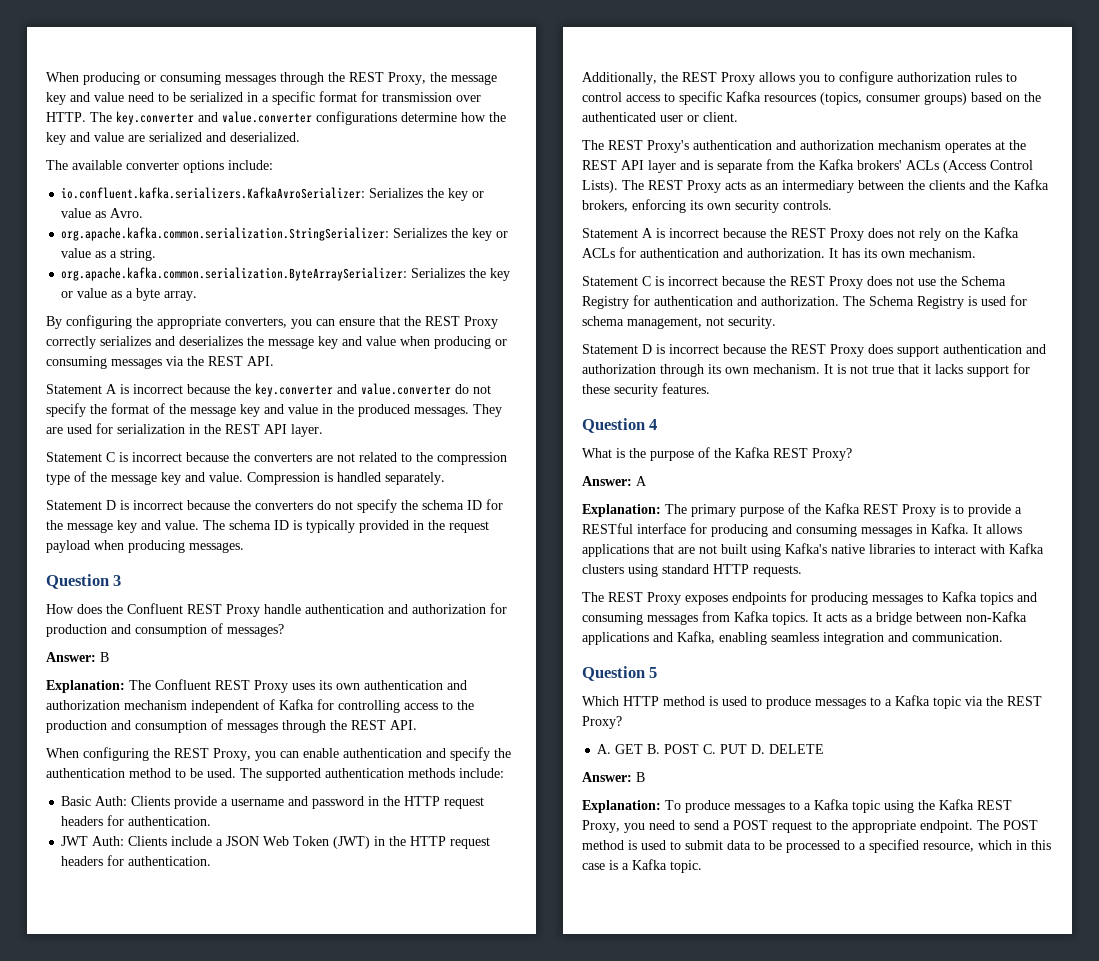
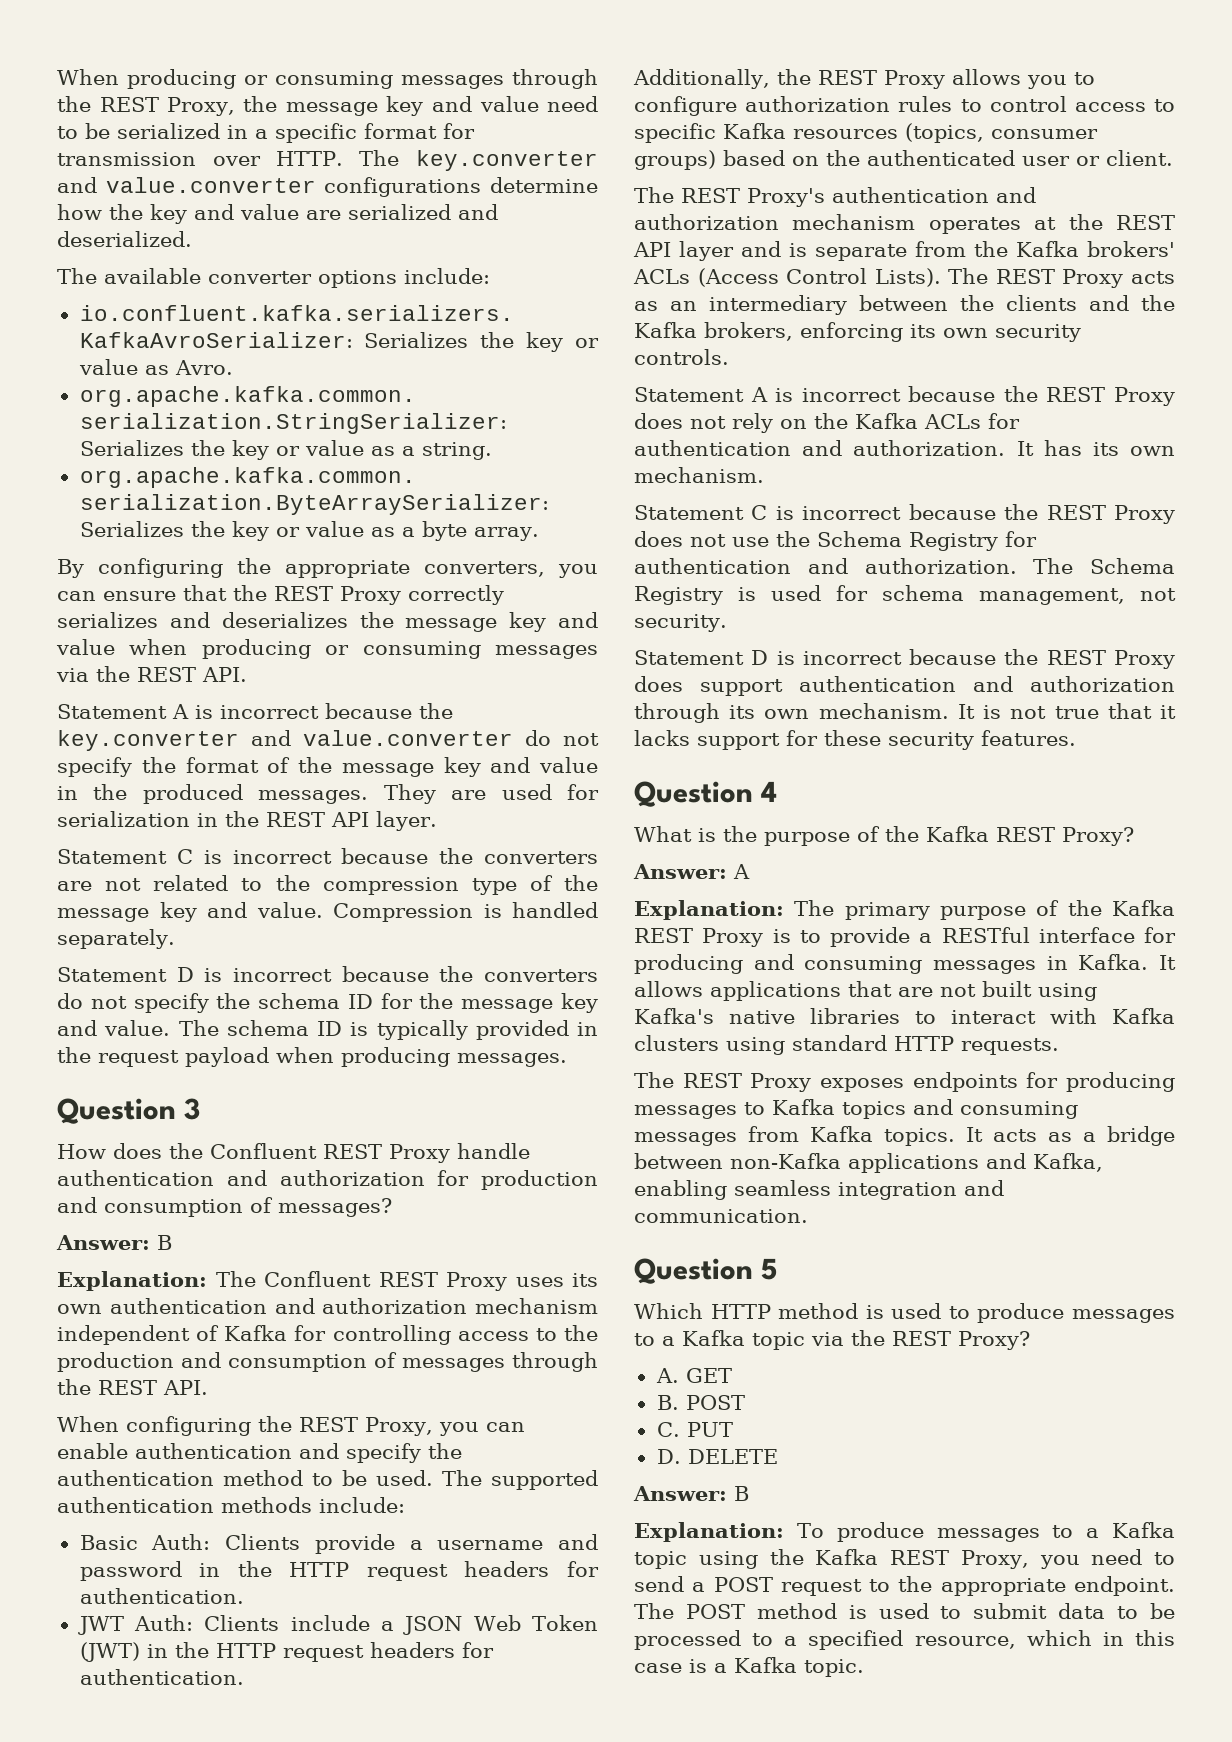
- A. GET B. POST C. PUT D. DELETE
+ A. GET
+ B. POST
+ C. PUT
+ D. DELETE

